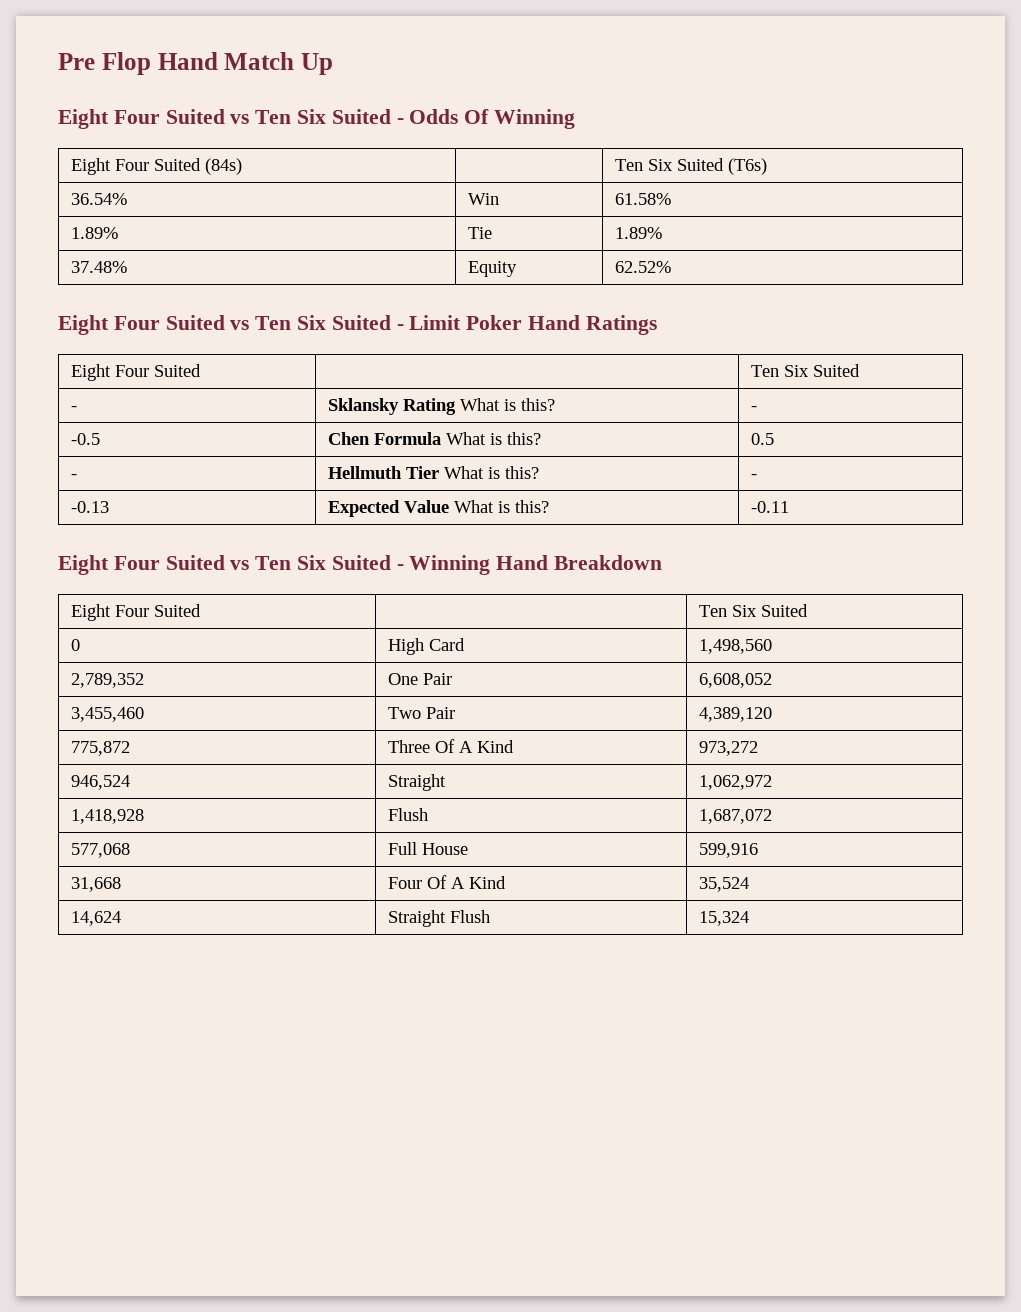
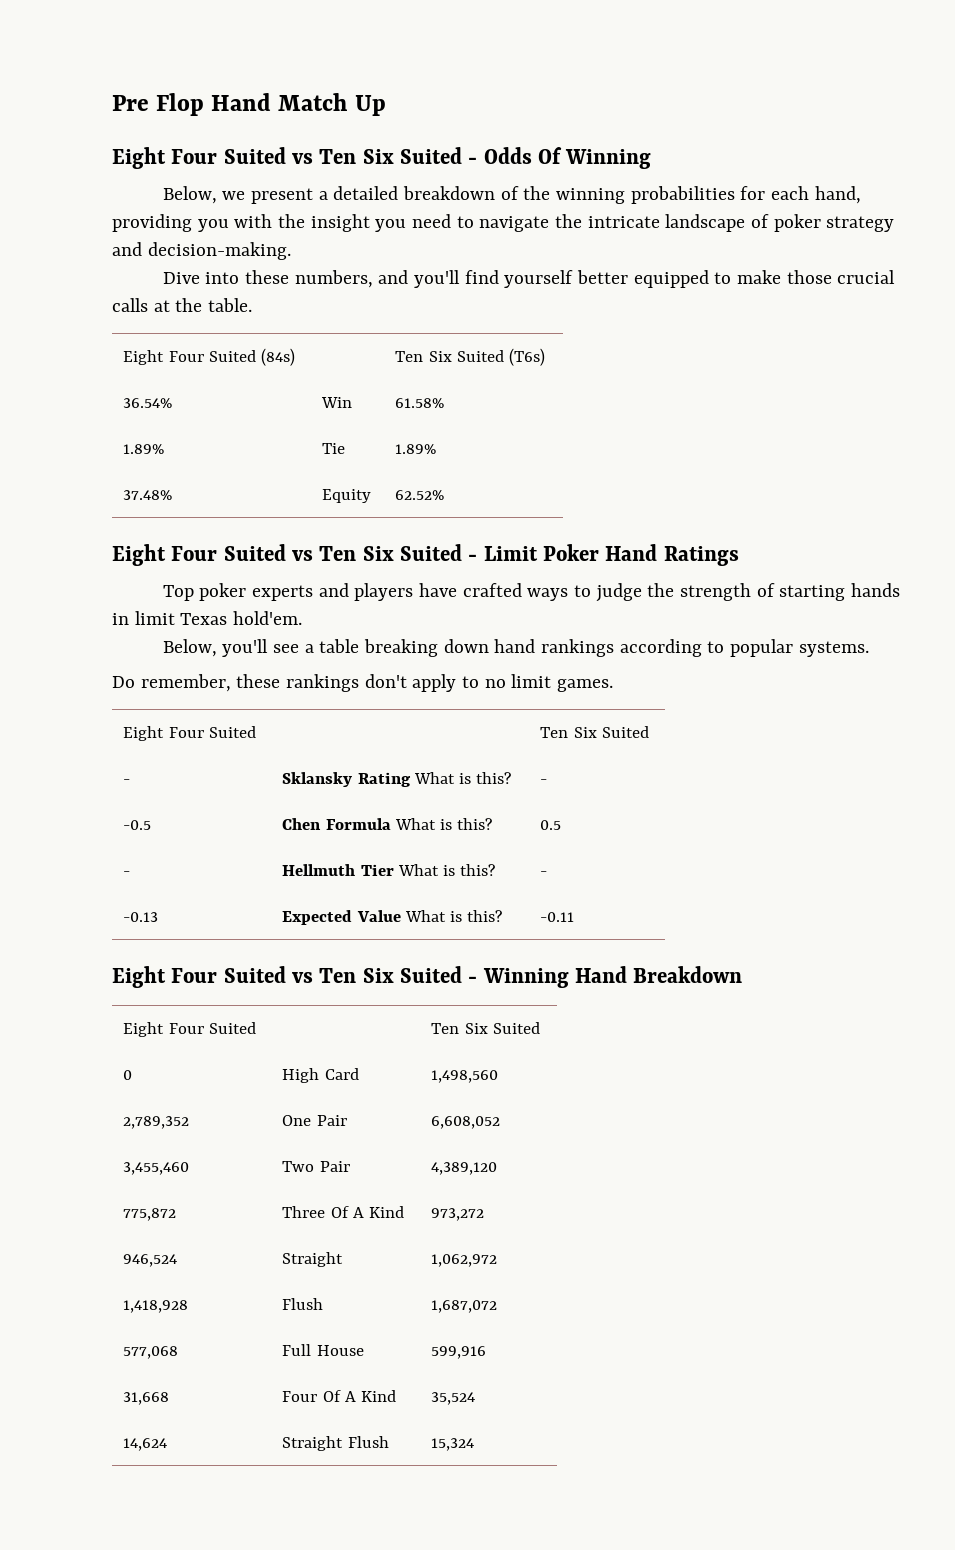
+ Below, we present a detailed breakdown of the winning probabilities for each hand, providing you with the insight you need to navigate the intricate landscape of poker strategy and decision-making.
+ Dive into these numbers, and you'll find yourself better equipped to make those crucial calls at the table.
+ Top poker experts and players have crafted ways to judge the strength of starting hands in limit Texas hold'em.
+ Below, you'll see a table breaking down hand rankings according to popular systems.
+ Do remember, these rankings don't apply to no limit games.

